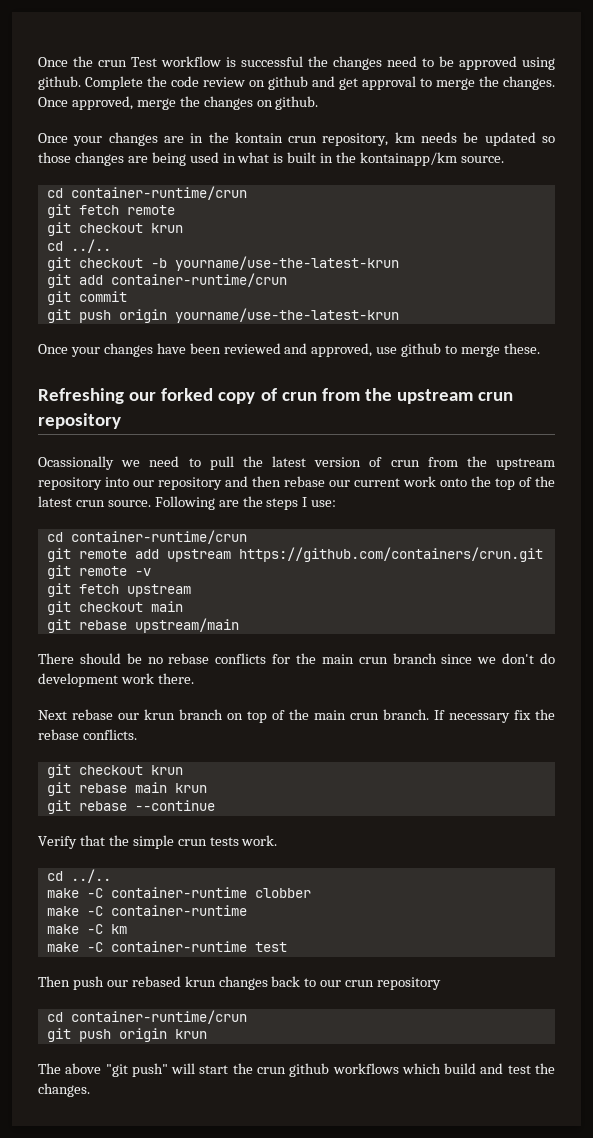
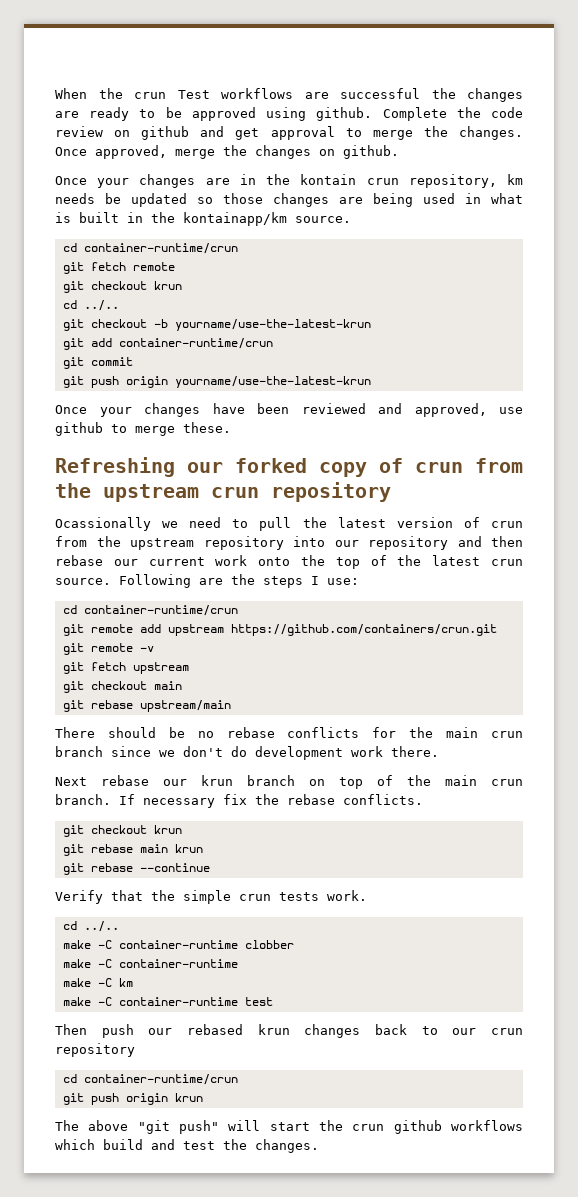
- Once the crun Test workflow is successful the changes need to be approved using github.
+ When the crun Test workflows are successful the changes are ready to be approved using github.

